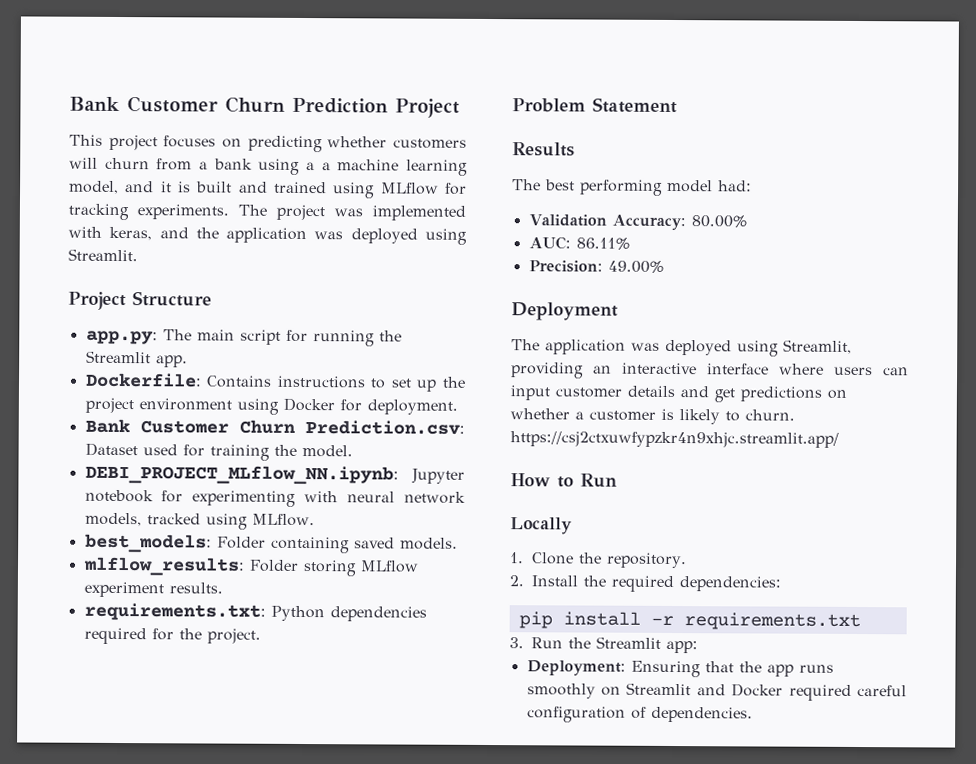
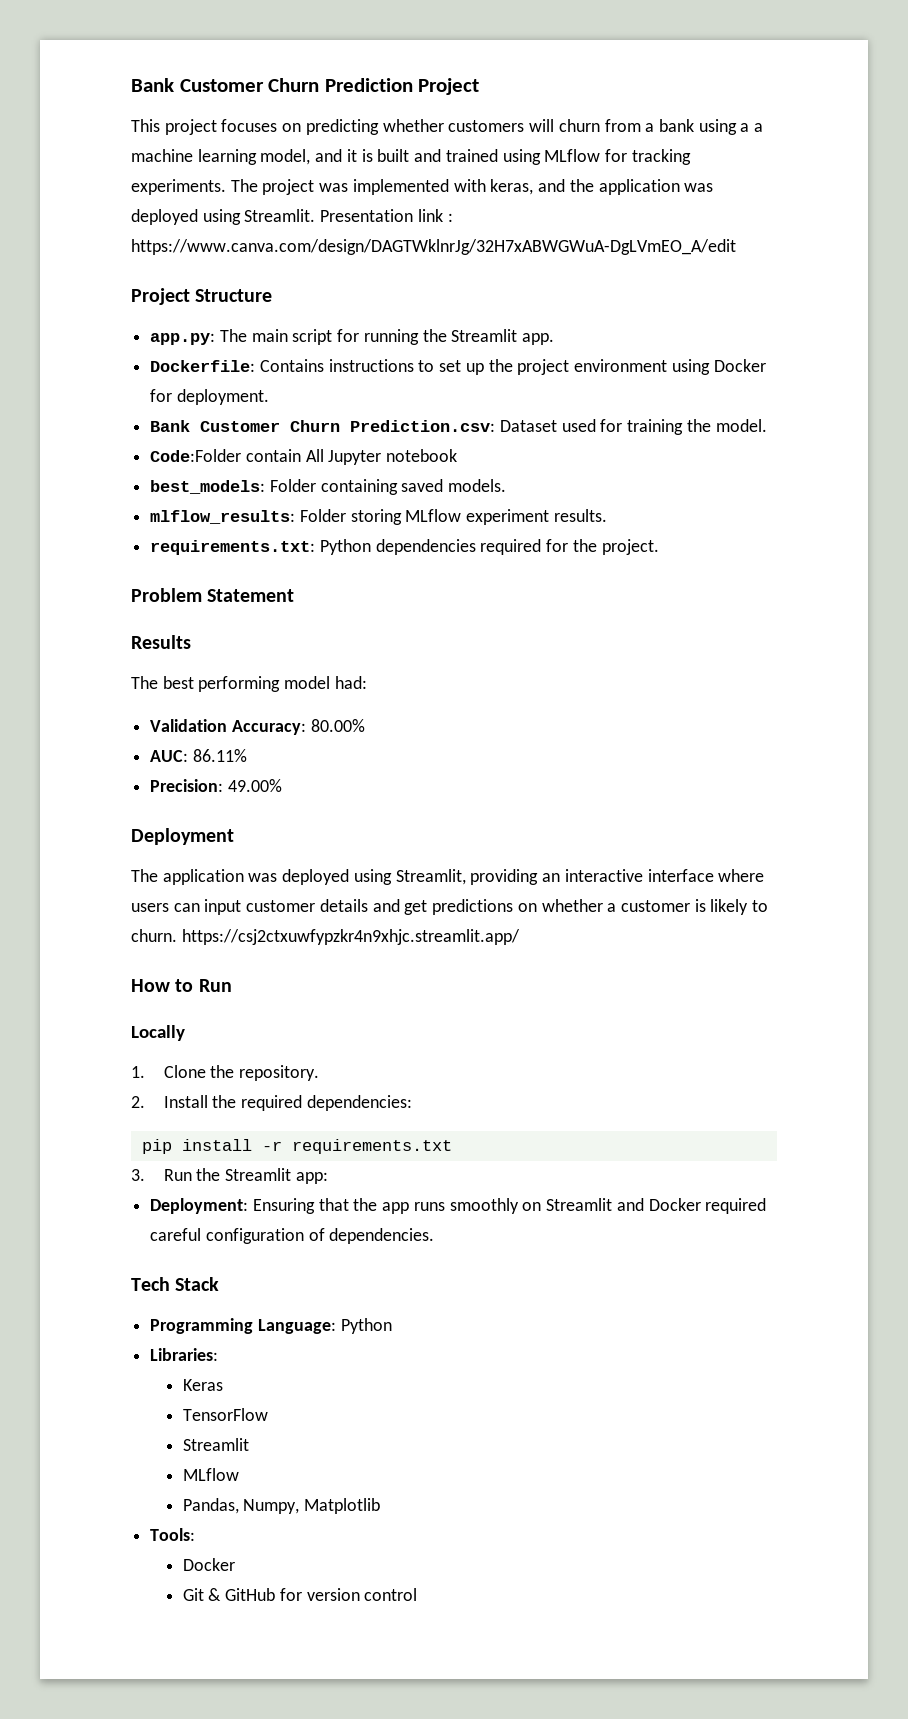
+ Presentation link : https://www.canva.com/design/DAGTWklnrJg/32H7xABWGWuA-DgLVmEO_A/edit
- DEBI_PROJECT_MLflow_NN.ipynb: Jupyter notebook for experimenting with neural network models, tracked using MLflow.
+ Code:Folder contain All Jupyter notebook
+ Tech Stack
+ Programming Language: Python
+ Libraries:
+ Keras
+ TensorFlow
+ Streamlit
+ MLflow
+ Pandas, Numpy, Matplotlib
+ Tools:
+ Docker
+ Git & GitHub for version control

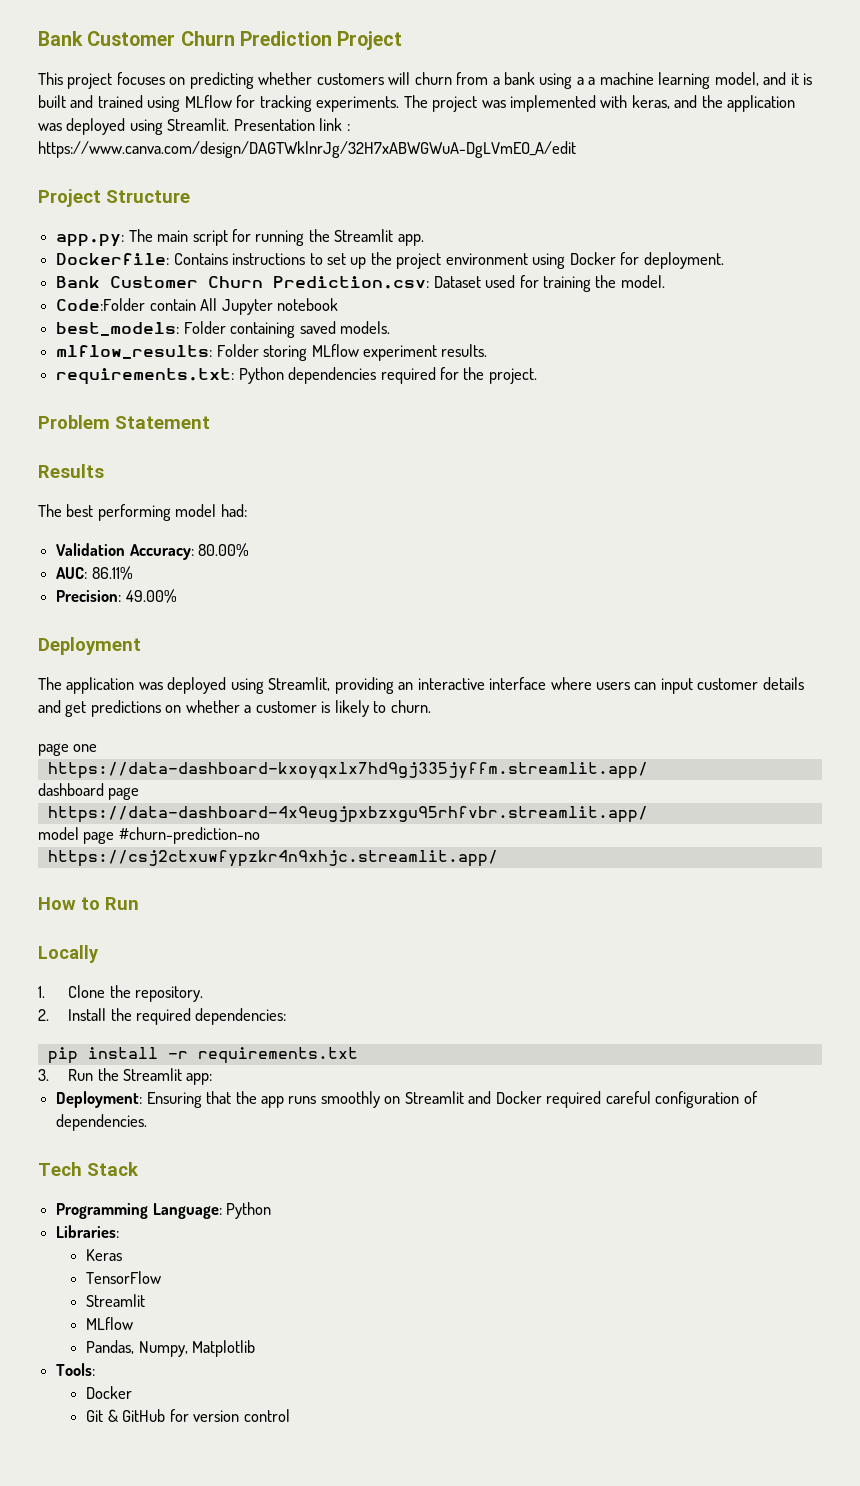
- The application was deployed using Streamlit, providing an interactive interface where users can input customer details and get predictions on whether a customer is likely to churn. https://csj2ctxuwfypzkr4n9xhjc.streamlit.app/
+ The application was deployed using Streamlit, providing an interactive interface where users can input customer details and get predictions on whether a customer is likely to churn.
+ page one
+ https://data-dashboard-kxoyqxlx7hd9gj335jyffm.streamlit.app/
+ dashboard page
+ https://data-dashboard-4x9eugjpxbzxgu95rhfvbr.streamlit.app/
+ model page #churn-prediction-no
+ https://csj2ctxuwfypzkr4n9xhjc.streamlit.app/

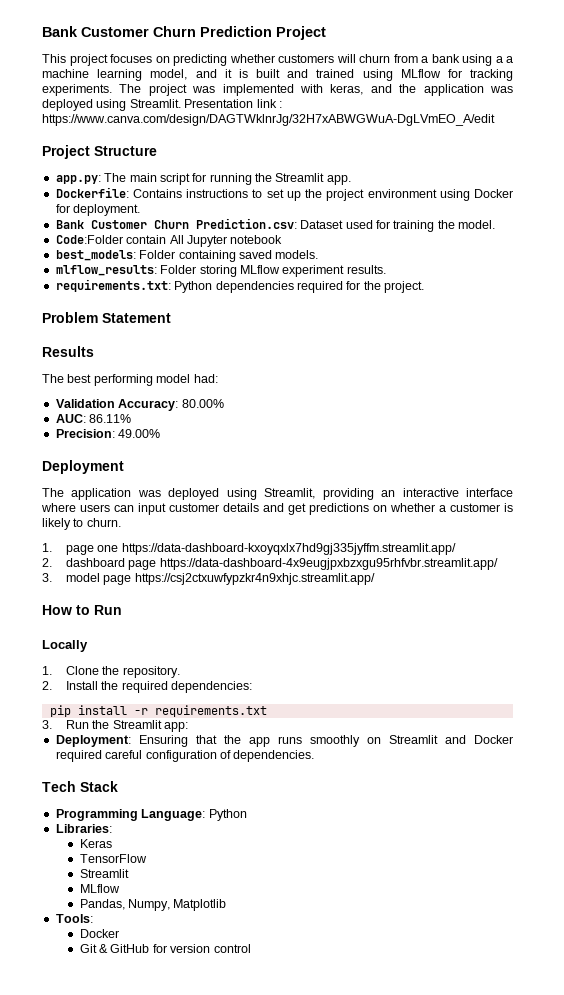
- page one
- https://data-dashboard-kxoyqxlx7hd9gj335jyffm.streamlit.app/
+ 1. page one https://data-dashboard-kxoyqxlx7hd9gj335jyffm.streamlit.app/
- dashboard page
- https://data-dashboard-4x9eugjpxbzxgu95rhfvbr.streamlit.app/
+ 2. dashboard page https://data-dashboard-4x9eugjpxbzxgu95rhfvbr.streamlit.app/
- model page #churn-prediction-no
- https://csj2ctxuwfypzkr4n9xhjc.streamlit.app/
+ 3. model page https://csj2ctxuwfypzkr4n9xhjc.streamlit.app/

